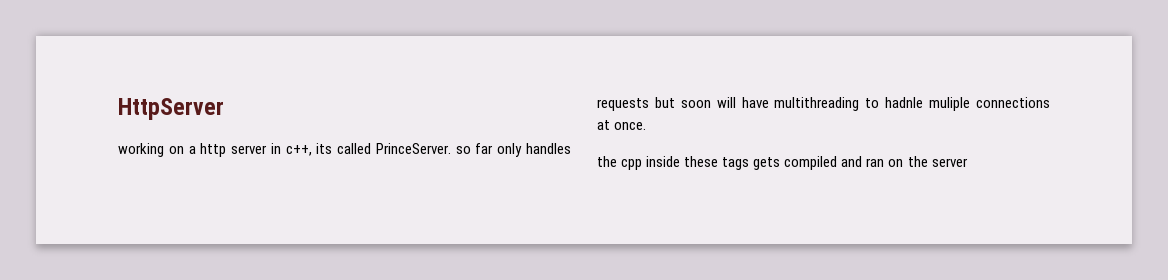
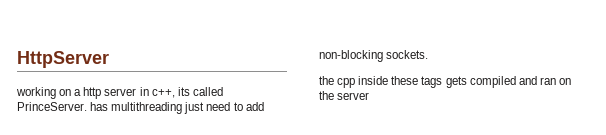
- working on a http server in c++, its called PrinceServer. so far only handles requests but soon will have multithreading to hadnle muliple connections at once.
+ working on a http server in c++, its called PrinceServer. has multithreading just need to add non-blocking sockets.

